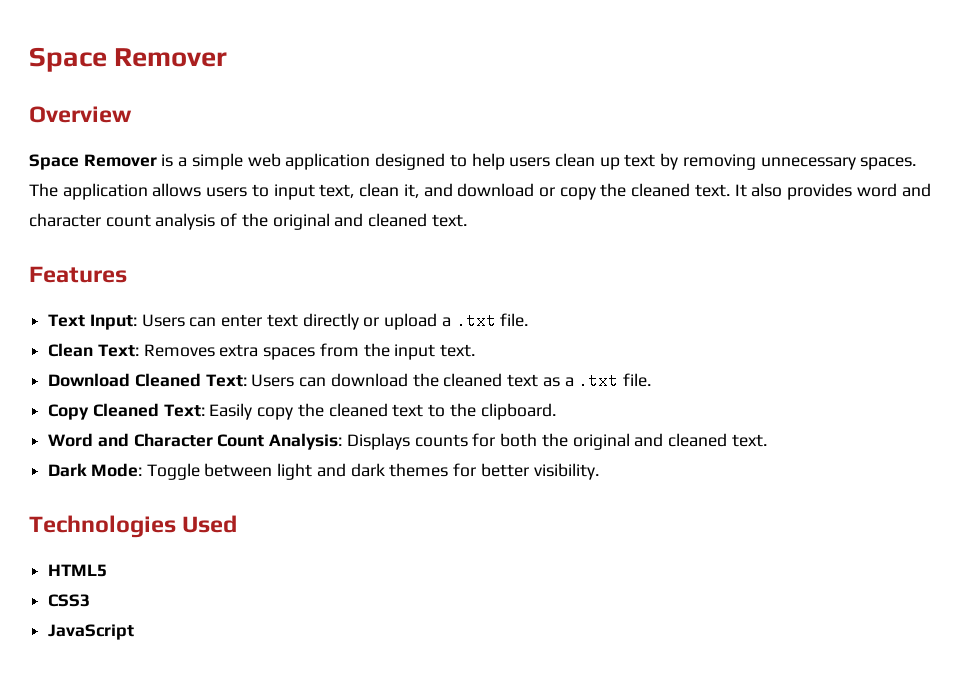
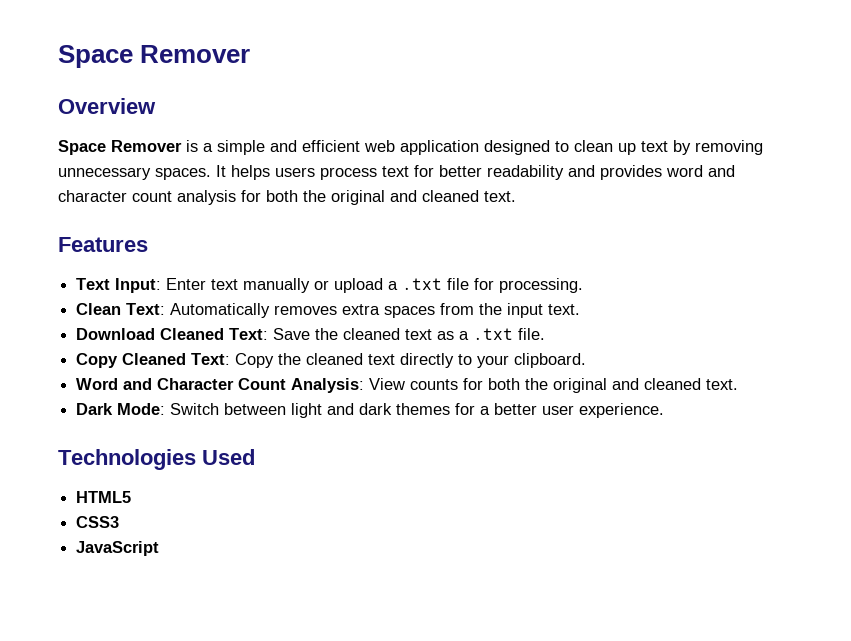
- Space Remover is a simple web application designed to help users clean up text by removing unnecessary spaces.
+ Space Remover is a simple and efficient web application designed to clean up text by removing unnecessary spaces.
- The application allows users to input text, clean it, and download or copy the cleaned text. It also provides word and character count analysis of the original and cleaned text.
+ It helps users process text for better readability and provides word and character count analysis for both the original and cleaned text.
- Text Input: Users can enter text directly or upload a .txt file.
+ Text Input: Enter text manually or upload a .txt file for processing.
- Clean Text: Removes extra spaces from the input text.
+ Clean Text: Automatically removes extra spaces from the input text.
- Download Cleaned Text: Users can download the cleaned text as a .txt file.
+ Download Cleaned Text: Save the cleaned text as a .txt file.
- Copy Cleaned Text: Easily copy the cleaned text to the clipboard.
+ Copy Cleaned Text: Copy the cleaned text directly to your clipboard.
- Word and Character Count Analysis: Displays counts for both the original and cleaned text.
+ Word and Character Count Analysis: View counts for both the original and cleaned text.
- Dark Mode: Toggle between light and dark themes for better visibility.
+ Dark Mode: Switch between light and dark themes for a better user experience.

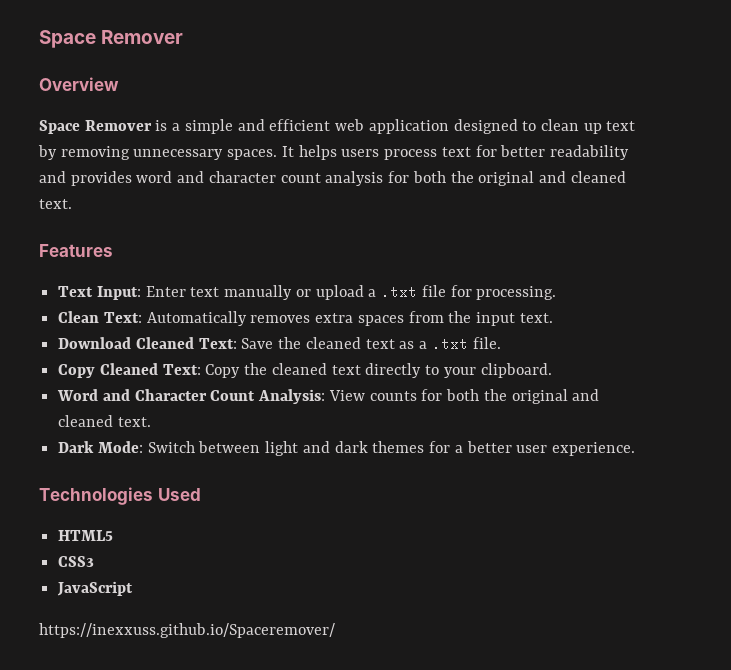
+ https://inexxuss.github.io/Spaceremover/

